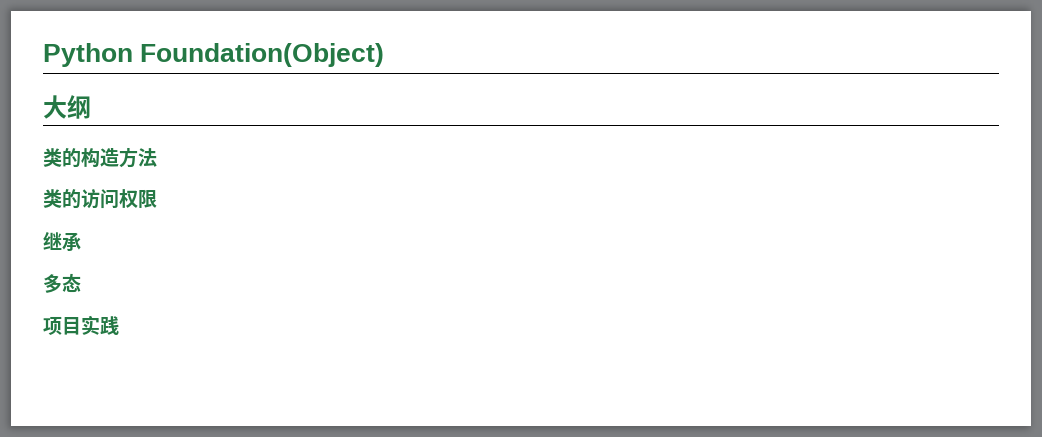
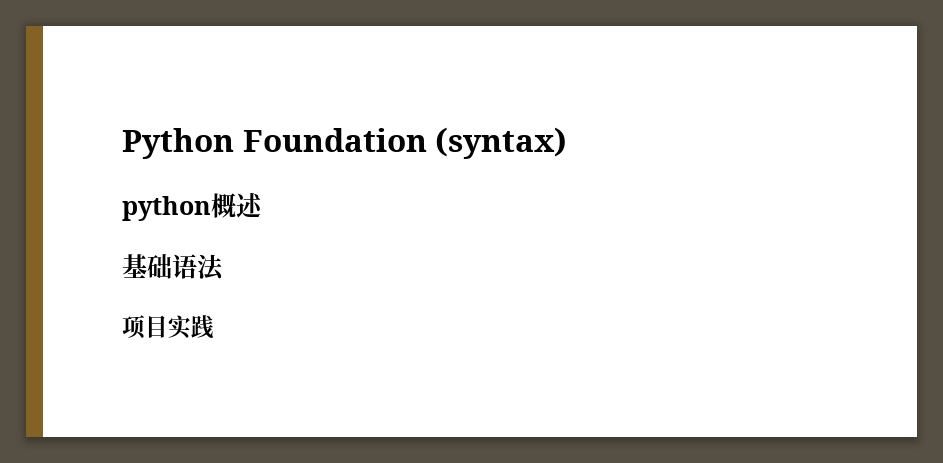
- Python Foundation(Object)
- 大纲
- 类的构造方法
- 类的访问权限
- 继承
- 多态
+ Python Foundation (syntax)
+ python概述
+ 基础语法

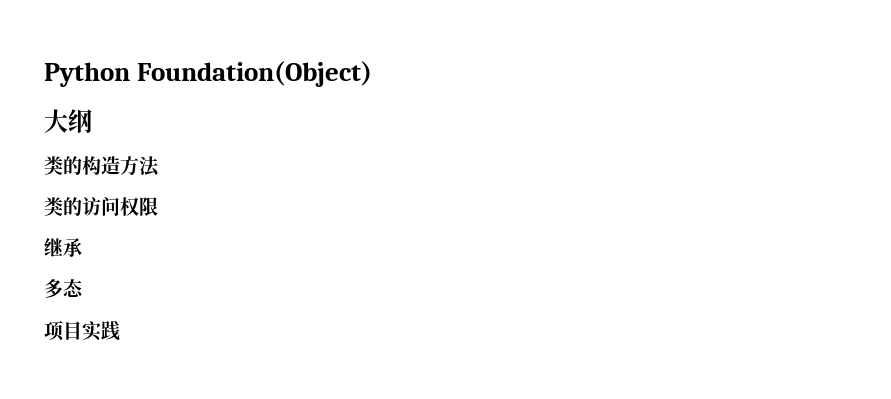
- Python Foundation (syntax)
- python概述
- 基础语法
+ Python Foundation(Object)
+ 大纲
+ 类的构造方法
+ 类的访问权限
+ 继承
+ 多态

